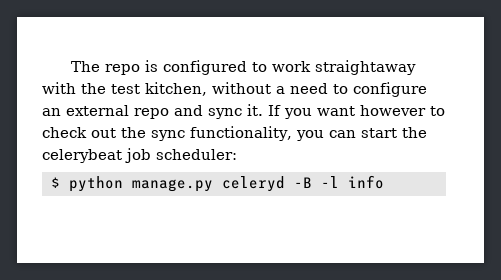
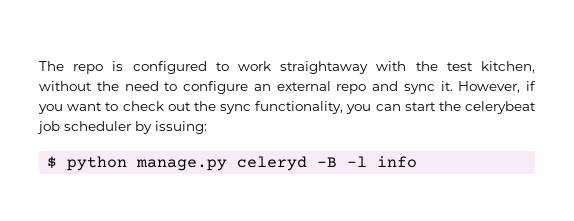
- The repo is configured to work straightaway with the test kitchen, without a need to configure an external repo and sync it.
+ The repo is configured to work straightaway with the test kitchen, without the need to configure an external repo and sync it.
- If you want however to check out the sync functionality, you can start the celerybeat job scheduler:
+ However, if you want to check out the sync functionality, you can start the celerybeat job scheduler by issuing:

